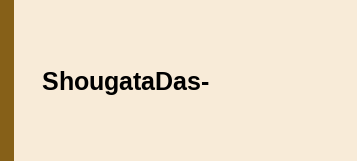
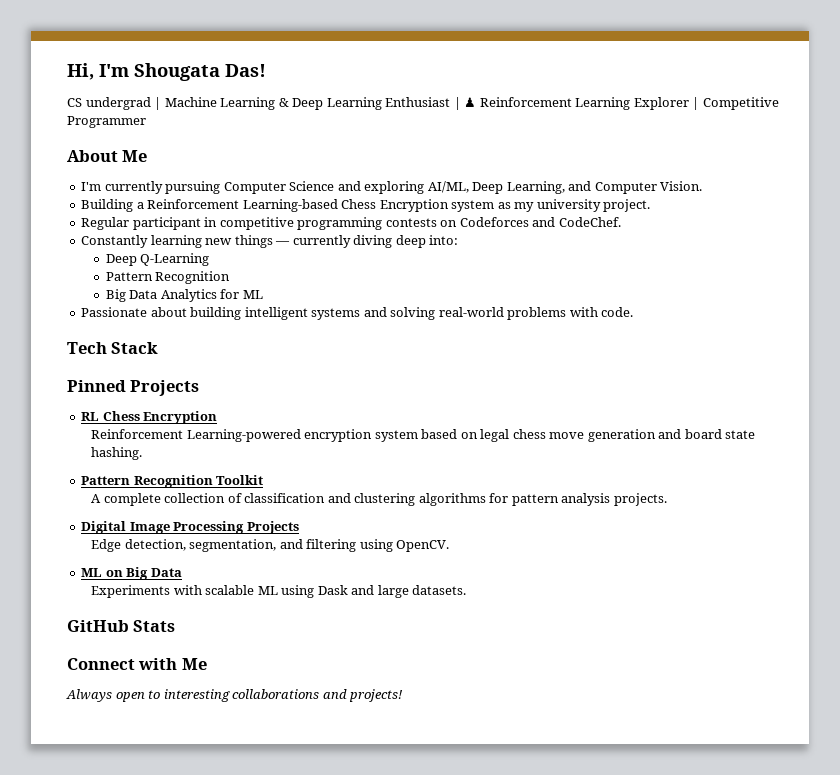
- ShougataDas-
+ Hi, I'm Shougata Das!
+ CS undergrad | Machine Learning & Deep Learning Enthusiast | ♟ Reinforcement Learning Explorer | Competitive Programmer
+ About Me
+ I'm currently pursuing Computer Science and exploring AI/ML, Deep Learning, and Computer Vision.
+ Building a Reinforcement Learning-based Chess Encryption system as my university project.
+ Regular participant in competitive programming contests on Codeforces and CodeChef.
+ Constantly learning new things — currently diving deep into:
+ Deep Q-Learning
+ Pattern Recognition
+ Big Data Analytics for ML
+ Passionate about building intelligent systems and solving real-world problems with code.
+ Tech Stack
+ Pinned Projects
+ RL Chess Encryption
+ Reinforcement Learning-powered encryption system based on legal chess move generation and board state hashing.
+ Pattern Recognition Toolkit
+ A complete collection of classification and clustering algorithms for pattern analysis projects.
+ Digital Image Processing Projects
+ Edge detection, segmentation, and filtering using OpenCV.
+ ML on Big Data
+ Experiments with scalable ML using Dask and large datasets.
+ GitHub Stats
+ Connect with Me
+ Always open to interesting collaborations and projects!

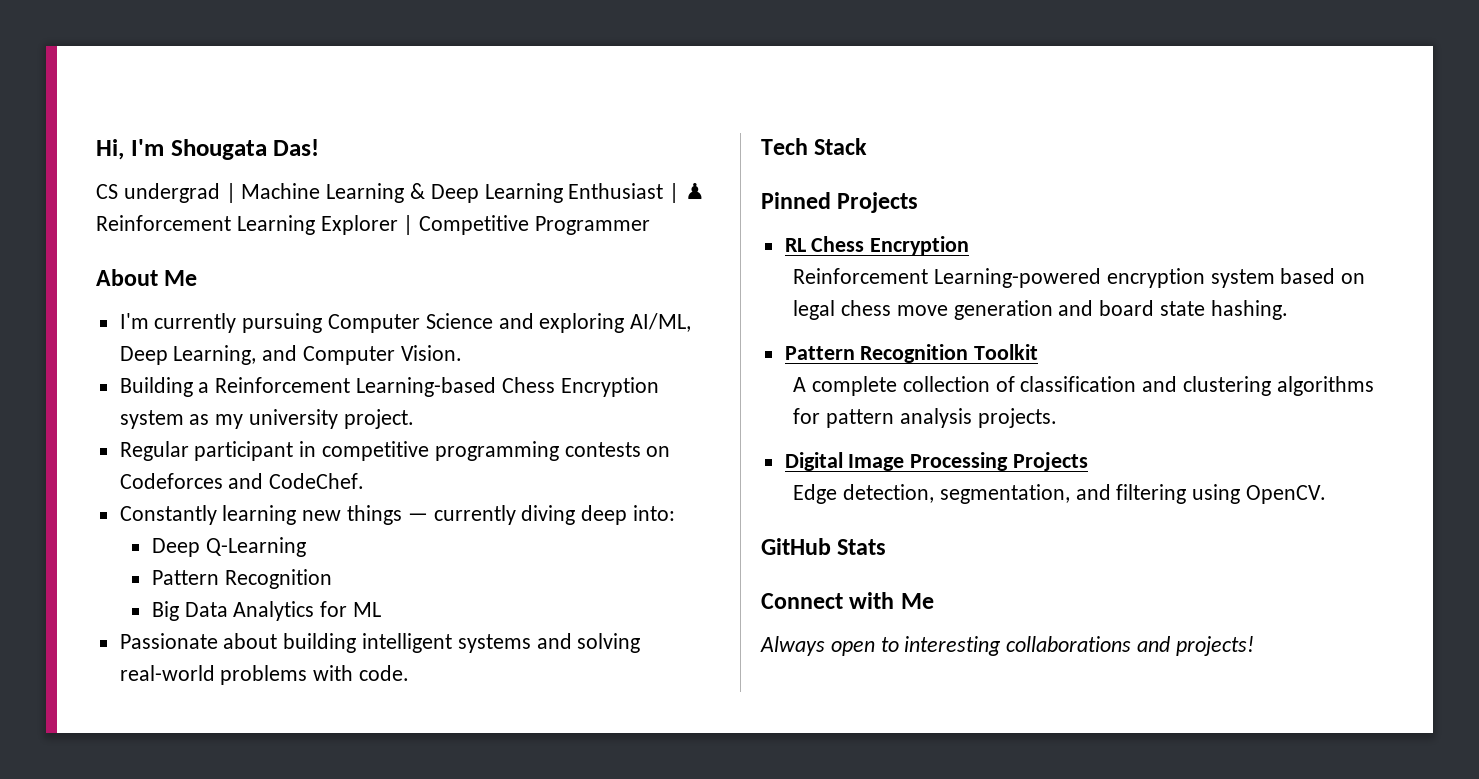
- ML on Big Data
- Experiments with scalable ML using Dask and large datasets.

